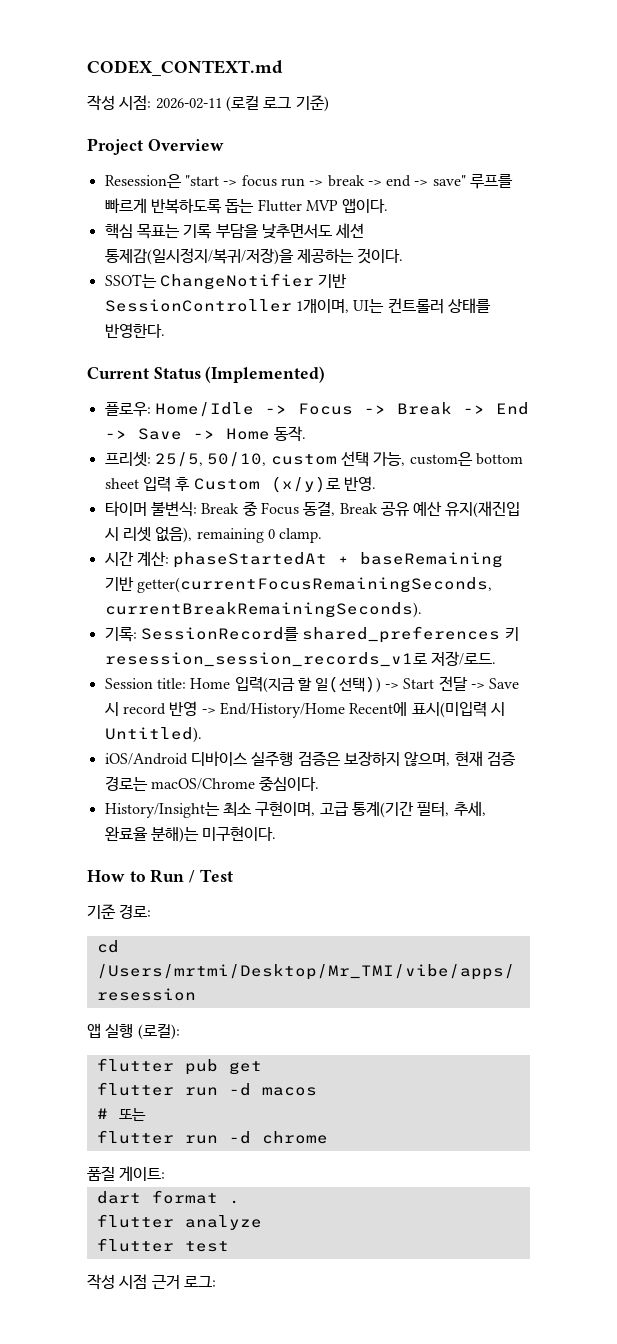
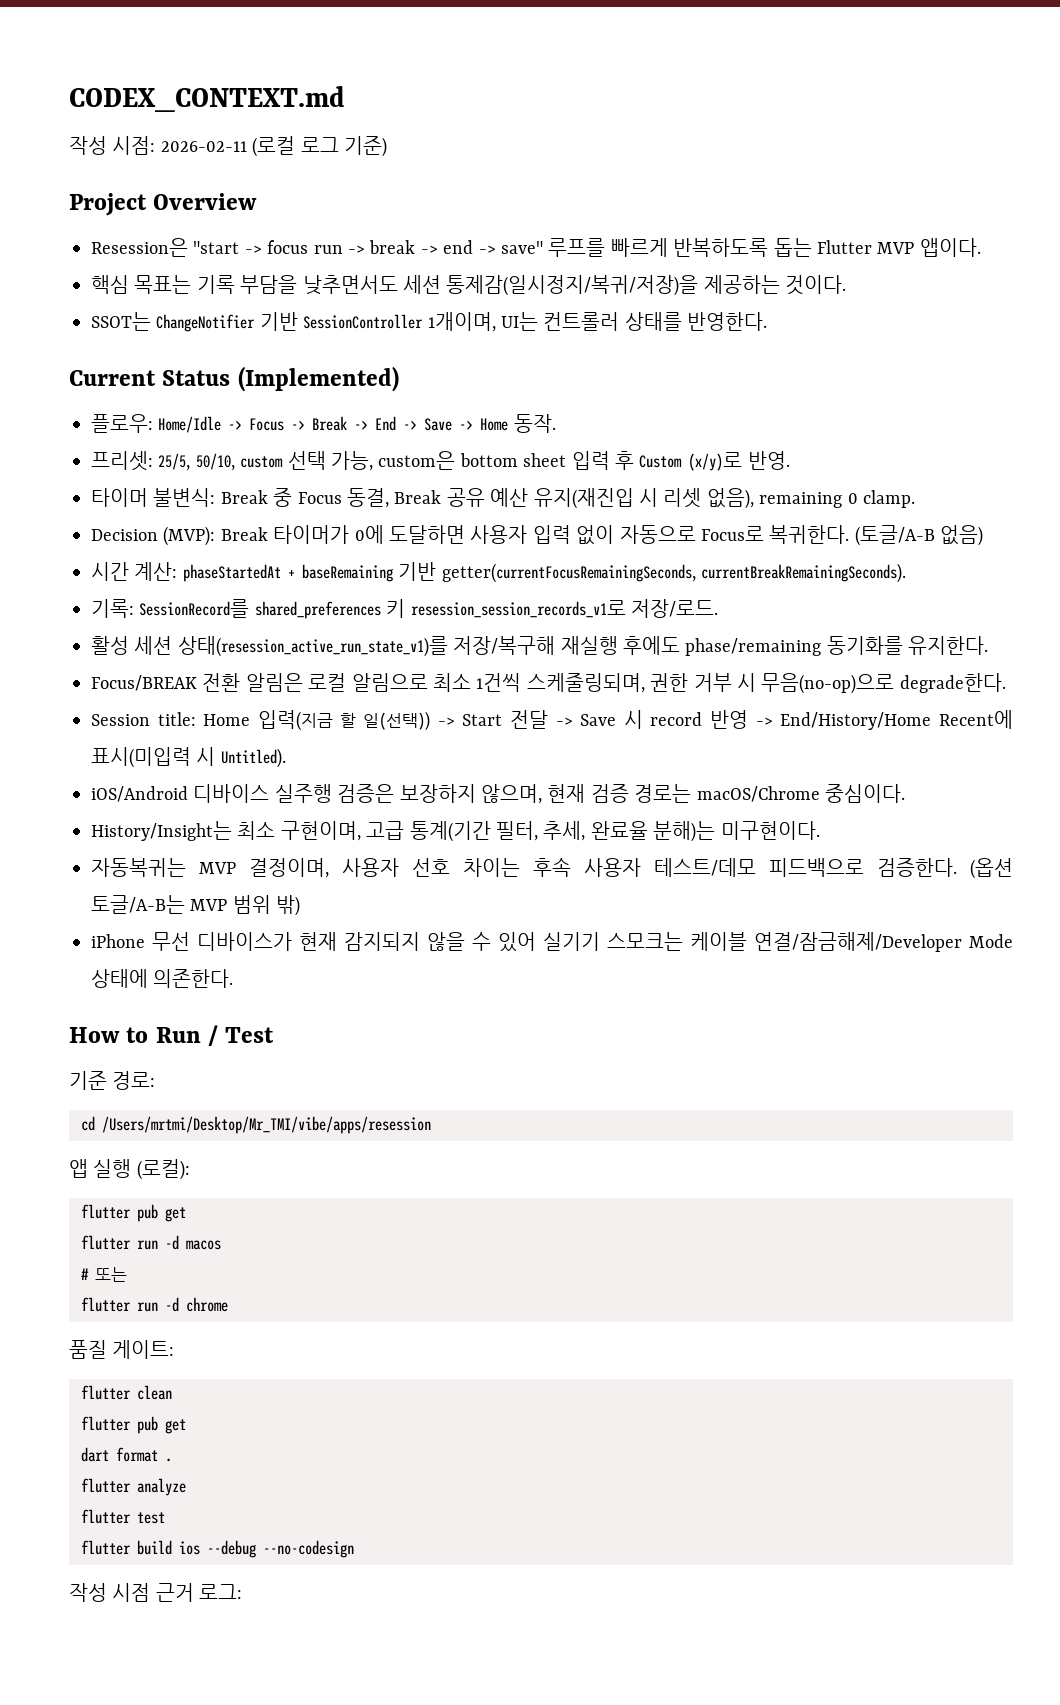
+ Decision (MVP): Break 타이머가 0에 도달하면 사용자 입력 없이 자동으로 Focus로 복귀한다. (토글/A-B 없음)
+ 활성 세션 상태(resession_active_run_state_v1)를 저장/복구해 재실행 후에도 phase/remaining 동기화를 유지한다.
+ Focus/BREAK 전환 알림은 로컬 알림으로 최소 1건씩 스케줄링되며, 권한 거부 시 무음(no-op)으로 degrade한다.
+ 자동복귀는 MVP 결정이며, 사용자 선호 차이는 후속 사용자 테스트/데모 피드백으로 검증한다. (옵션 토글/A-B는 MVP 범위 밖)
+ iPhone 무선 디바이스가 현재 감지되지 않을 수 있어 실기기 스모크는 케이블 연결/잠금해제/Developer Mode 상태에 의존한다.
+ flutter clean
+ flutter pub get
+ flutter build ios --debug --no-codesign

